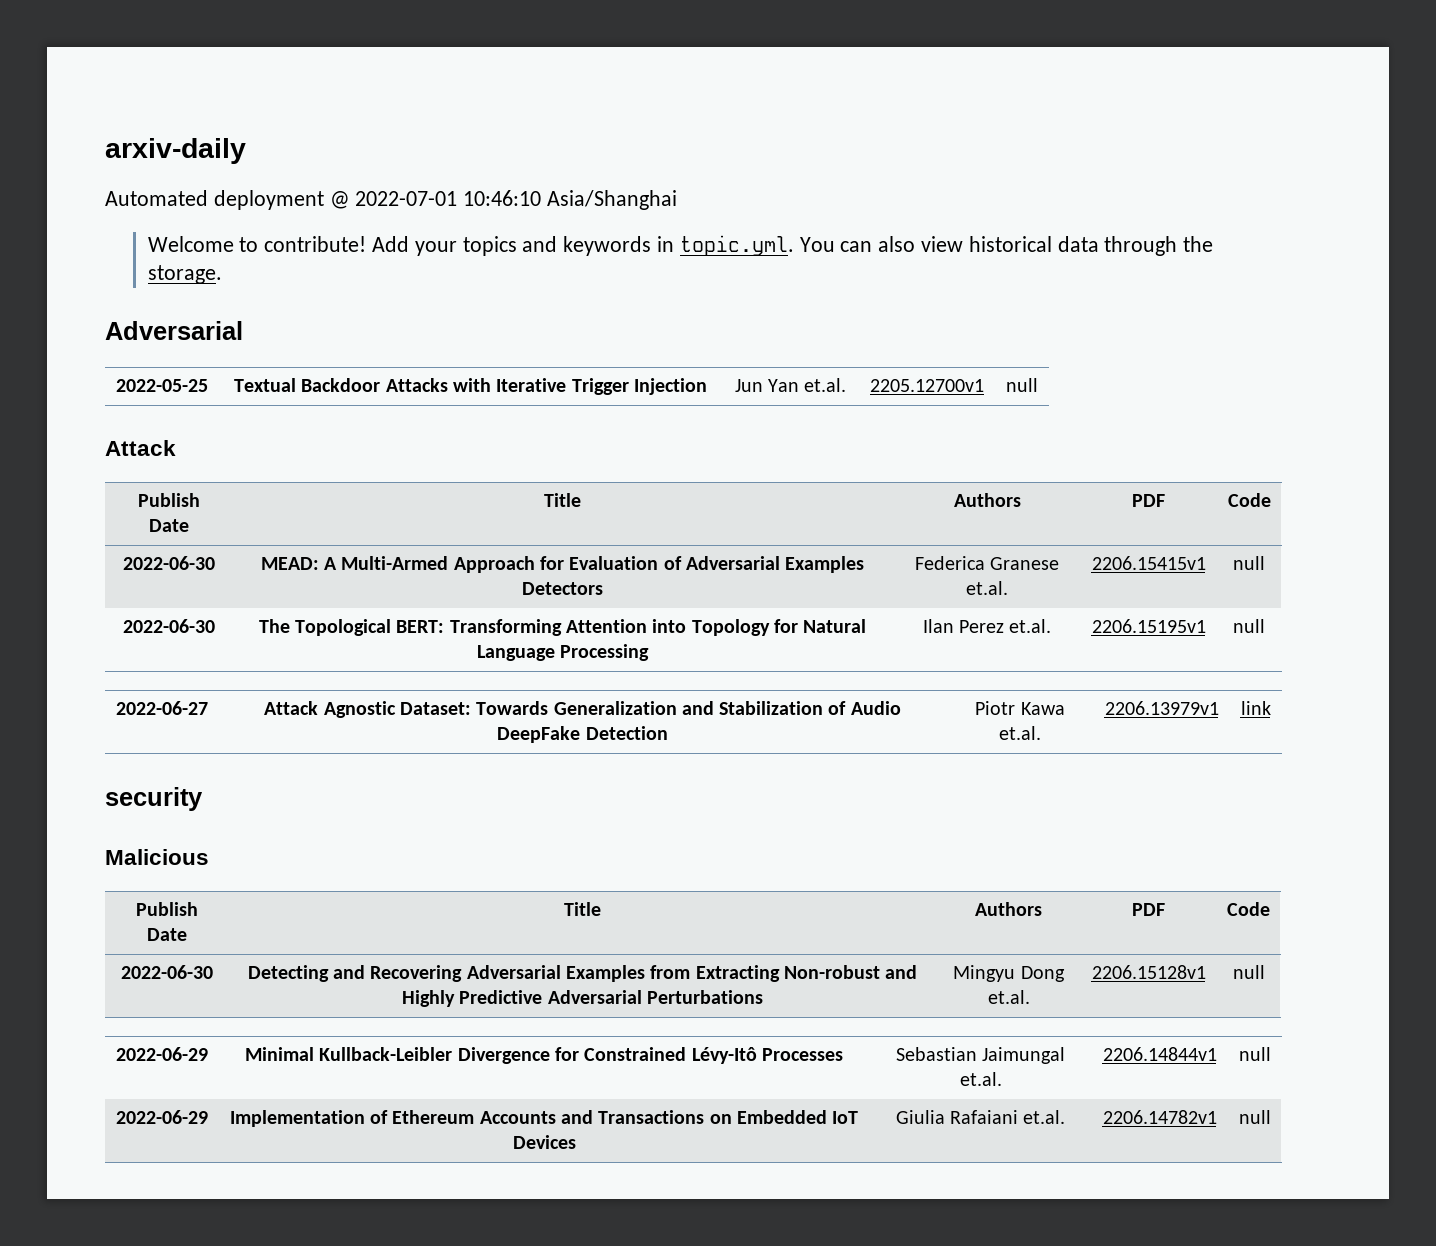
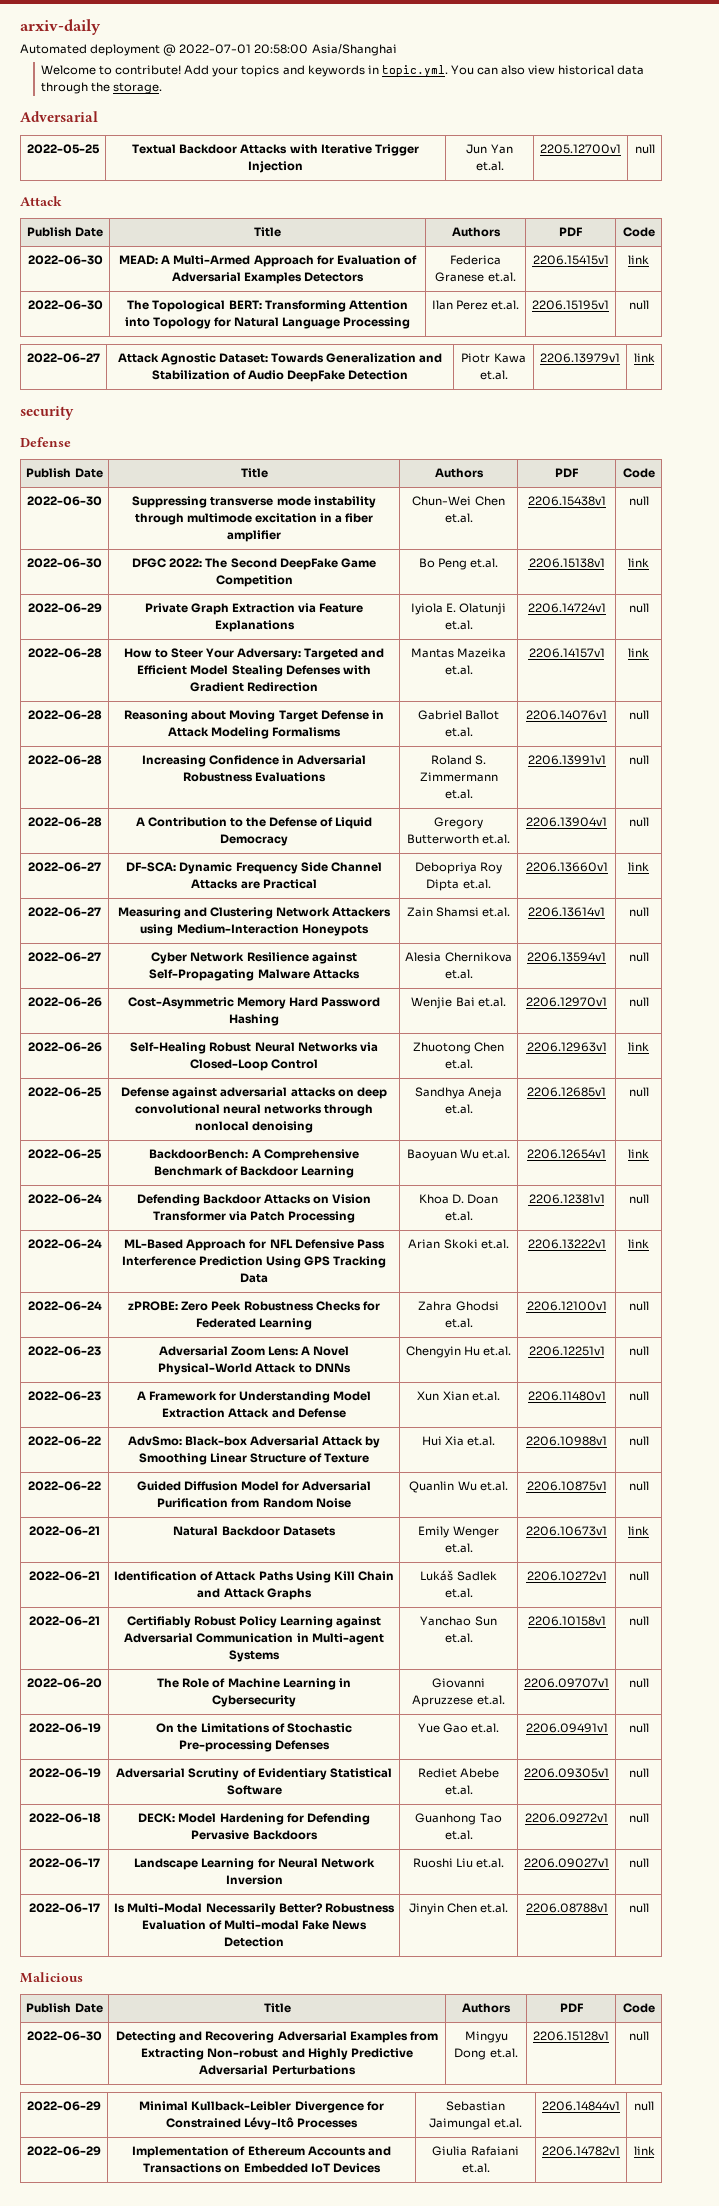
- Automated deployment @ 2022-07-01 10:46:10 Asia/Shanghai
+ Automated deployment @ 2022-07-01 20:58:00 Asia/Shanghai
- 2022-06-30 | MEAD: A Multi-Armed Approach for Evaluation of Adversarial Examples Detectors | Federica Granese et.al. | 2206.15415v1 | null
+ 2022-06-30 | MEAD: A Multi-Armed Approach for Evaluation of Adversarial Examples Detectors | Federica Granese et.al. | 2206.15415v1 | link
  security
+ Defense
+ Publish Date | Title | Authors | PDF | Code
+ 2022-06-30 | Suppressing transverse mode instability through multimode excitation in a fiber amplifier | Chun-Wei Chen et.al. | 2206.15438v1 | null
+ 2022-06-30 | DFGC 2022: The Second DeepFake Game Competition | Bo Peng et.al. | 2206.15138v1 | link
+ 2022-06-29 | Private Graph Extraction via Feature Explanations | Iyiola E. Olatunji et.al. | 2206.14724v1 | null
+ 2022-06-28 | How to Steer Your Adversary: Targeted and Efficient Model Stealing Defenses with Gradient Redirection | Mantas Mazeika et.al. | 2206.14157v1 | link
+ 2022-06-28 | Reasoning about Moving Target Defense in Attack Modeling Formalisms | Gabriel Ballot et.al. | 2206.14076v1 | null
+ 2022-06-28 | Increasing Confidence in Adversarial Robustness Evaluations | Roland S. Zimmermann et.al. | 2206.13991v1 | null
+ 2022-06-28 | A Contribution to the Defense of Liquid Democracy | Gregory Butterworth et.al. | 2206.13904v1 | null
+ 2022-06-27 | DF-SCA: Dynamic Frequency Side Channel Attacks are Practical | Debopriya Roy Dipta et.al. | 2206.13660v1 | link
+ 2022-06-27 | Measuring and Clustering Network Attackers using Medium-Interaction Honeypots | Zain Shamsi et.al. | 2206.13614v1 | null
+ 2022-06-27 | Cyber Network Resilience against Self-Propagating Malware Attacks | Alesia Chernikova et.al. | 2206.13594v1 | null
+ 2022-06-26 | Cost-Asymmetric Memory Hard Password Hashing | Wenjie Bai et.al. | 2206.12970v1 | null
+ 2022-06-26 | Self-Healing Robust Neural Networks via Closed-Loop Control | Zhuotong Chen et.al. | 2206.12963v1 | link
+ 2022-06-25 | Defense against adversarial attacks on deep convolutional neural networks through nonlocal denoising | Sandhya Aneja et.al. | 2206.12685v1 | null
+ 2022-06-25 | BackdoorBench: A Comprehensive Benchmark of Backdoor Learning | Baoyuan Wu et.al. | 2206.12654v1 | link
+ 2022-06-24 | Defending Backdoor Attacks on Vision Transformer via Patch Processing | Khoa D. Doan et.al. | 2206.12381v1 | null
+ 2022-06-24 | ML-Based Approach for NFL Defensive Pass Interference Prediction Using GPS Tracking Data | Arian Skoki et.al. | 2206.13222v1 | link
+ 2022-06-24 | zPROBE: Zero Peek Robustness Checks for Federated Learning | Zahra Ghodsi et.al. | 2206.12100v1 | null
+ 2022-06-23 | Adversarial Zoom Lens: A Novel Physical-World Attack to DNNs | Chengyin Hu et.al. | 2206.12251v1 | null
+ 2022-06-23 | A Framework for Understanding Model Extraction Attack and Defense | Xun Xian et.al. | 2206.11480v1 | null
+ 2022-06-22 | AdvSmo: Black-box Adversarial Attack by Smoothing Linear Structure of Texture | Hui Xia et.al. | 2206.10988v1 | null
+ 2022-06-22 | Guided Diffusion Model for Adversarial Purification from Random Noise | Quanlin Wu et.al. | 2206.10875v1 | null
+ 2022-06-21 | Natural Backdoor Datasets | Emily Wenger et.al. | 2206.10673v1 | link
+ 2022-06-21 | Identification of Attack Paths Using Kill Chain and Attack Graphs | Lukáš Sadlek et.al. | 2206.10272v1 | null
+ 2022-06-21 | Certifiably Robust Policy Learning against Adversarial Communication in Multi-agent Systems | Yanchao Sun et.al. | 2206.10158v1 | null
+ 2022-06-20 | The Role of Machine Learning in Cybersecurity | Giovanni Apruzzese et.al. | 2206.09707v1 | null
+ 2022-06-19 | On the Limitations of Stochastic Pre-processing Defenses | Yue Gao et.al. | 2206.09491v1 | null
+ 2022-06-19 | Adversarial Scrutiny of Evidentiary Statistical Software | Rediet Abebe et.al. | 2206.09305v1 | null
+ 2022-06-18 | DECK: Model Hardening for Defending Pervasive Backdoors | Guanhong Tao et.al. | 2206.09272v1 | null
+ 2022-06-17 | Landscape Learning for Neural Network Inversion | Ruoshi Liu et.al. | 2206.09027v1 | null
+ 2022-06-17 | Is Multi-Modal Necessarily Better? Robustness Evaluation of Multi-modal Fake News Detection | Jinyin Chen et.al. | 2206.08788v1 | null
- 2022-06-29 | Implementation of Ethereum Accounts and Transactions on Embedded IoT Devices | Giulia Rafaiani et.al. | 2206.14782v1 | null
+ 2022-06-29 | Implementation of Ethereum Accounts and Transactions on Embedded IoT Devices | Giulia Rafaiani et.al. | 2206.14782v1 | link

